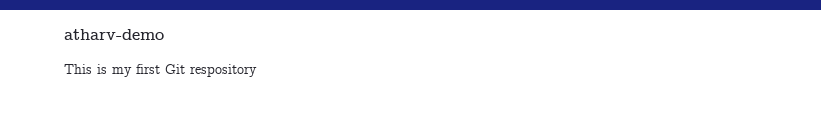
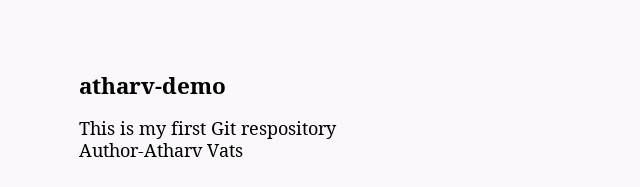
+ Author-Atharv Vats

